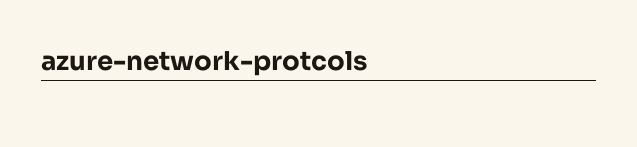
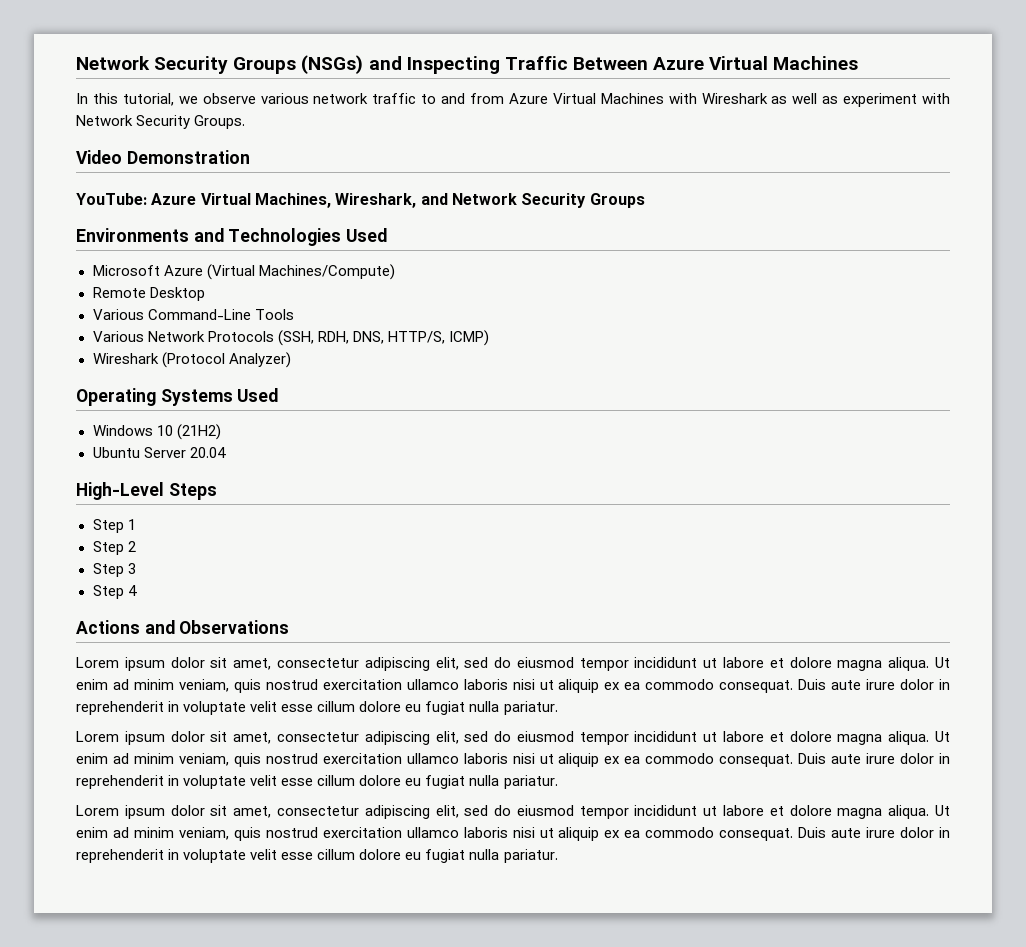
- azure-network-protcols
+ Network Security Groups (NSGs) and Inspecting Traffic Between Azure Virtual Machines
+ In this tutorial, we observe various network traffic to and from Azure Virtual Machines with Wireshark as well as experiment with Network Security Groups.
+ Video Demonstration
+ YouTube: Azure Virtual Machines, Wireshark, and Network Security Groups
+ Environments and Technologies Used
+ Microsoft Azure (Virtual Machines/Compute)
+ Remote Desktop
+ Various Command-Line Tools
+ Various Network Protocols (SSH, RDH, DNS, HTTP/S, ICMP)
+ Wireshark (Protocol Analyzer)
+ Operating Systems Used
+ Windows 10 (21H2)
+ Ubuntu Server 20.04
+ High-Level Steps
+ Step 1
+ Step 2
+ Step 3
+ Step 4
+ Actions and Observations
+ Lorem ipsum dolor sit amet, consectetur adipiscing elit, sed do eiusmod tempor incididunt ut labore et dolore magna aliqua. Ut enim ad minim veniam, quis nostrud exercitation ullamco laboris nisi ut aliquip ex ea commodo consequat. Duis aute irure dolor in reprehenderit in voluptate velit esse cillum dolore eu fugiat nulla pariatur.
+ Lorem ipsum dolor sit amet, consectetur adipiscing elit, sed do eiusmod tempor incididunt ut labore et dolore magna aliqua. Ut enim ad minim veniam, quis nostrud exercitation ullamco laboris nisi ut aliquip ex ea commodo consequat. Duis aute irure dolor in reprehenderit in voluptate velit esse cillum dolore eu fugiat nulla pariatur.
+ Lorem ipsum dolor sit amet, consectetur adipiscing elit, sed do eiusmod tempor incididunt ut labore et dolore magna aliqua. Ut enim ad minim veniam, quis nostrud exercitation ullamco laboris nisi ut aliquip ex ea commodo consequat. Duis aute irure dolor in reprehenderit in voluptate velit esse cillum dolore eu fugiat nulla pariatur.

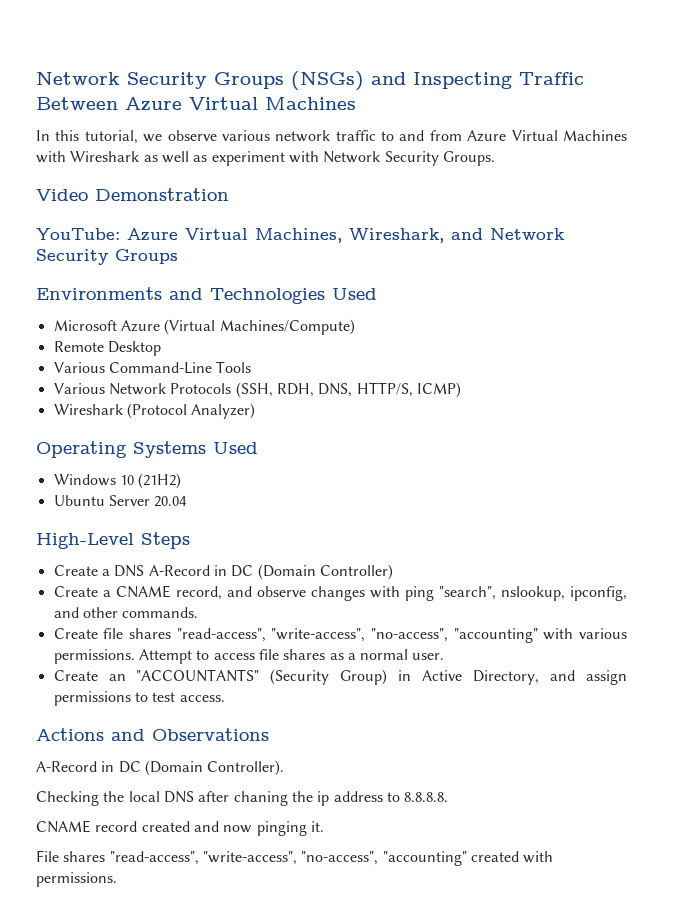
- Step 1
- Step 2
- Step 3
- Step 4
+ Create a DNS A-Record in DC (Domain Controller)
+ Create a CNAME record, and observe changes with ping "search", nslookup, ipconfig, and other commands.
+ Create file shares "read-access", "write-access", "no-access", "accounting" with various permissions. Attempt to access file shares as a normal user.
+ Create an "ACCOUNTANTS" (Security Group) in Active Directory, and assign permissions to test access.
  Actions and Observations
- Lorem ipsum dolor sit amet, consectetur adipiscing elit, sed do eiusmod tempor incididunt ut labore et dolore magna aliqua. Ut enim ad minim veniam, quis nostrud exercitation ullamco laboris nisi ut aliquip ex ea commodo consequat. Duis aute irure dolor in reprehenderit in voluptate velit esse cillum dolore eu fugiat nulla pariatur.
- Lorem ipsum dolor sit amet, consectetur adipiscing elit, sed do eiusmod tempor incididunt ut labore et dolore magna aliqua. Ut enim ad minim veniam, quis nostrud exercitation ullamco laboris nisi ut aliquip ex ea commodo consequat. Duis aute irure dolor in reprehenderit in voluptate velit esse cillum dolore eu fugiat nulla pariatur.
- Lorem ipsum dolor sit amet, consectetur adipiscing elit, sed do eiusmod tempor incididunt ut labore et dolore magna aliqua. Ut enim ad minim veniam, quis nostrud exercitation ullamco laboris nisi ut aliquip ex ea commodo consequat. Duis aute irure dolor in reprehenderit in voluptate velit esse cillum dolore eu fugiat nulla pariatur.
+ A-Record in DC (Domain Controller).
+ Checking the local DNS after chaning the ip address to 8.8.8.8.
+ CNAME record created and now pinging it.
+ File shares "read-access", "write-access", "no-access", "accounting" created with permissions.

